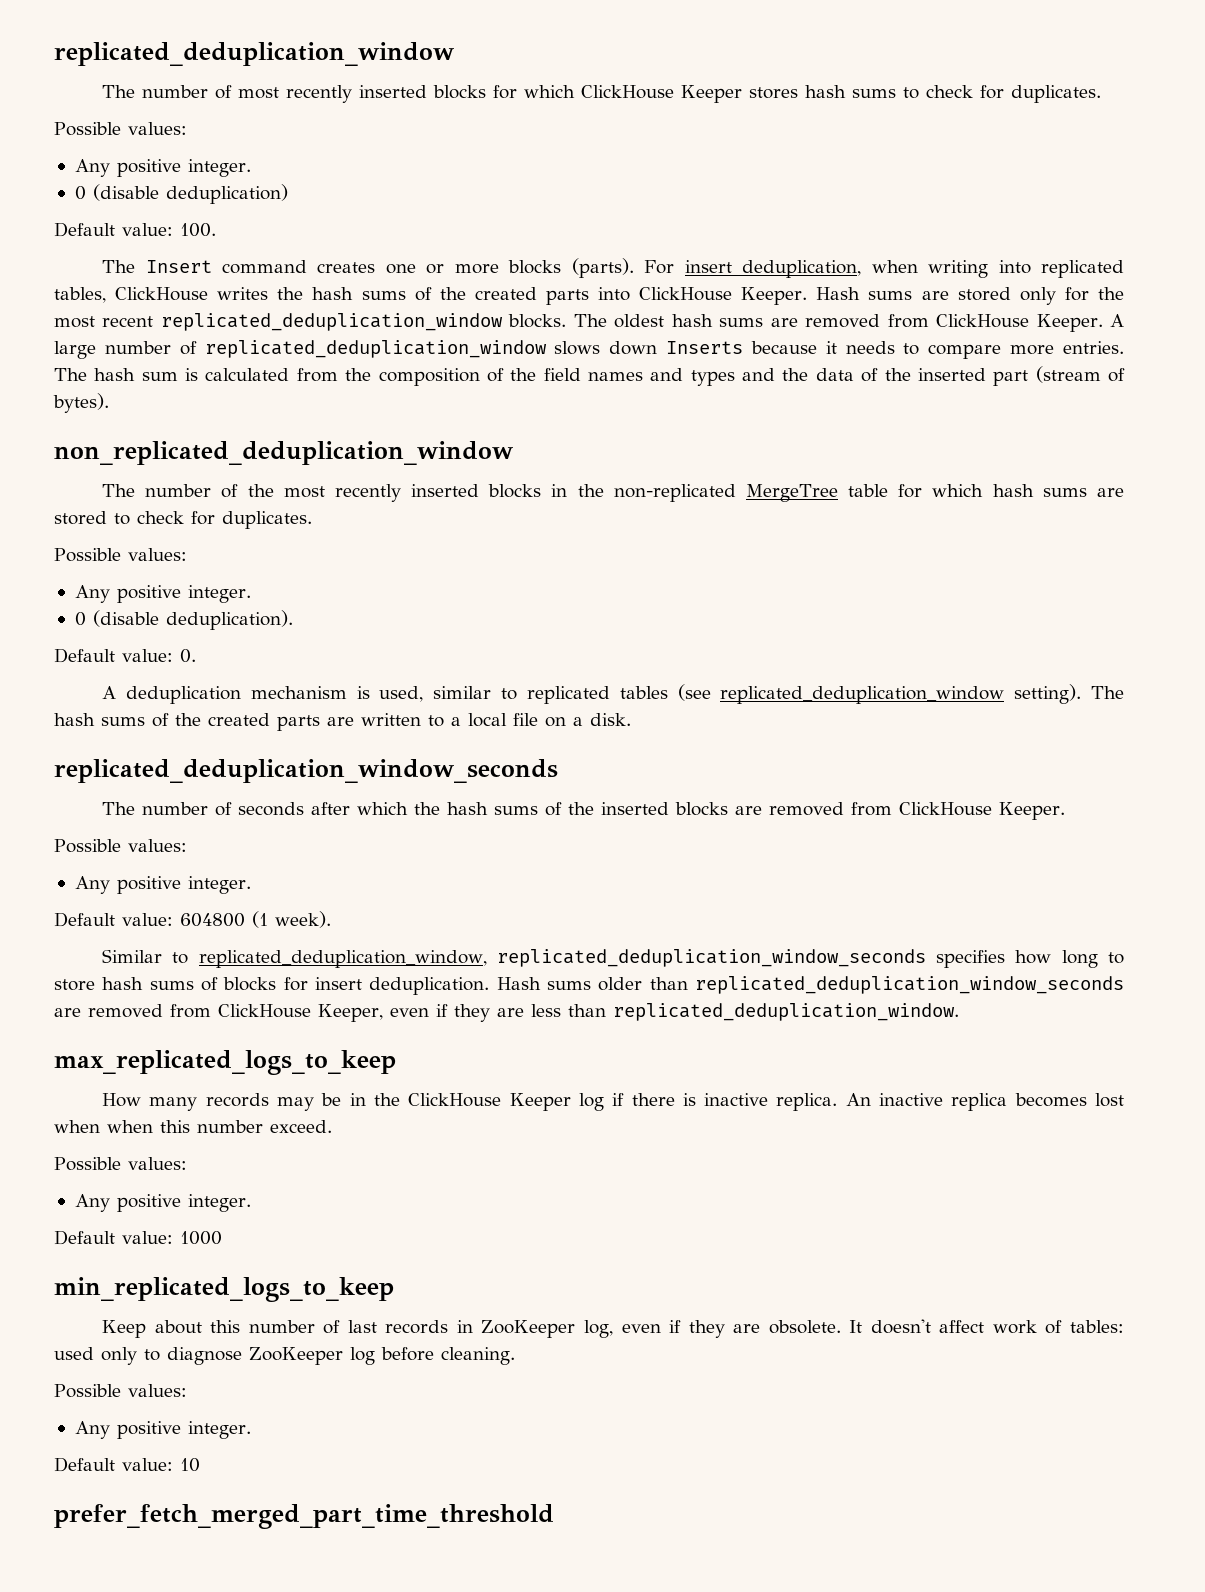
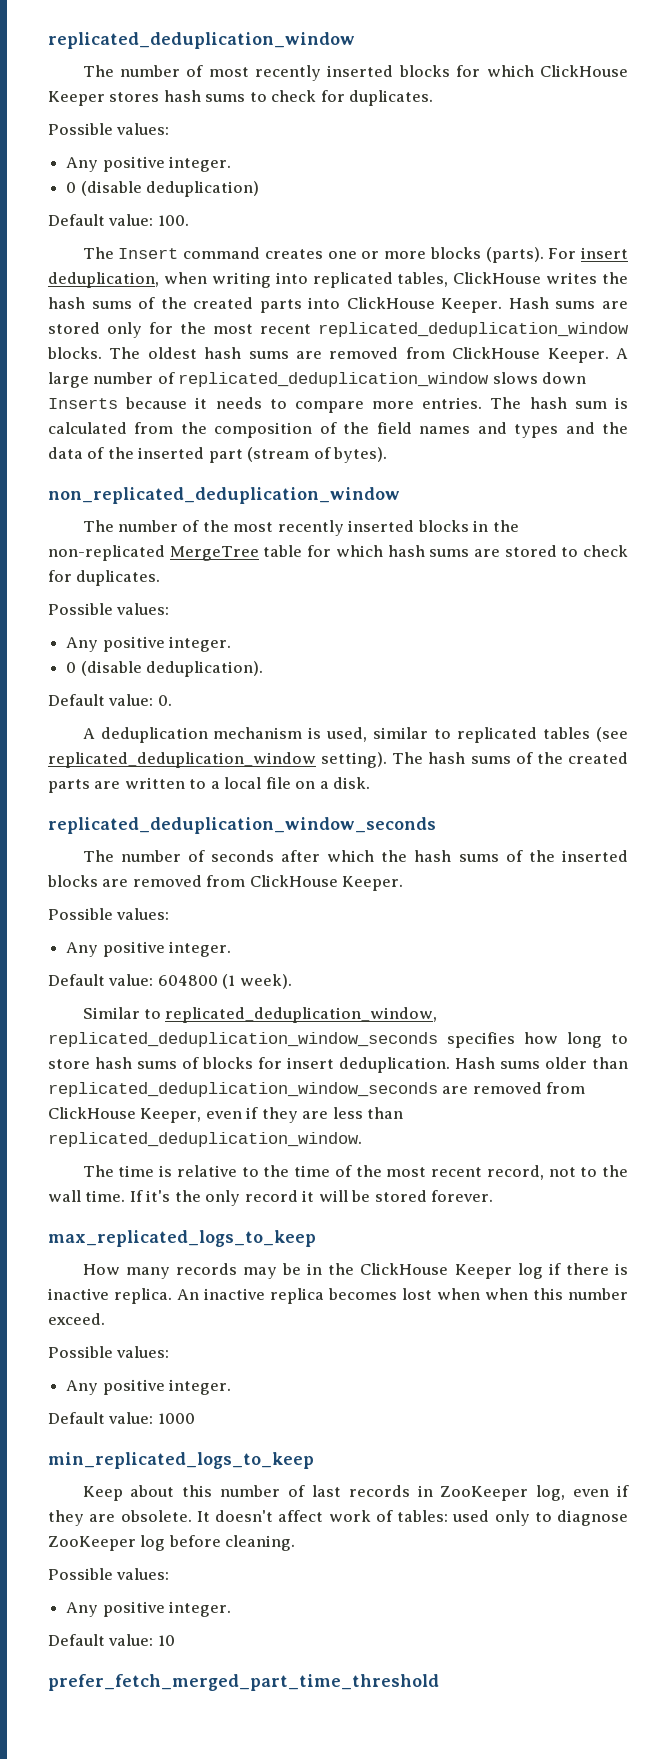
+ The time is relative to the time of the most recent record, not to the wall time. If it's the only record it will be stored forever.

